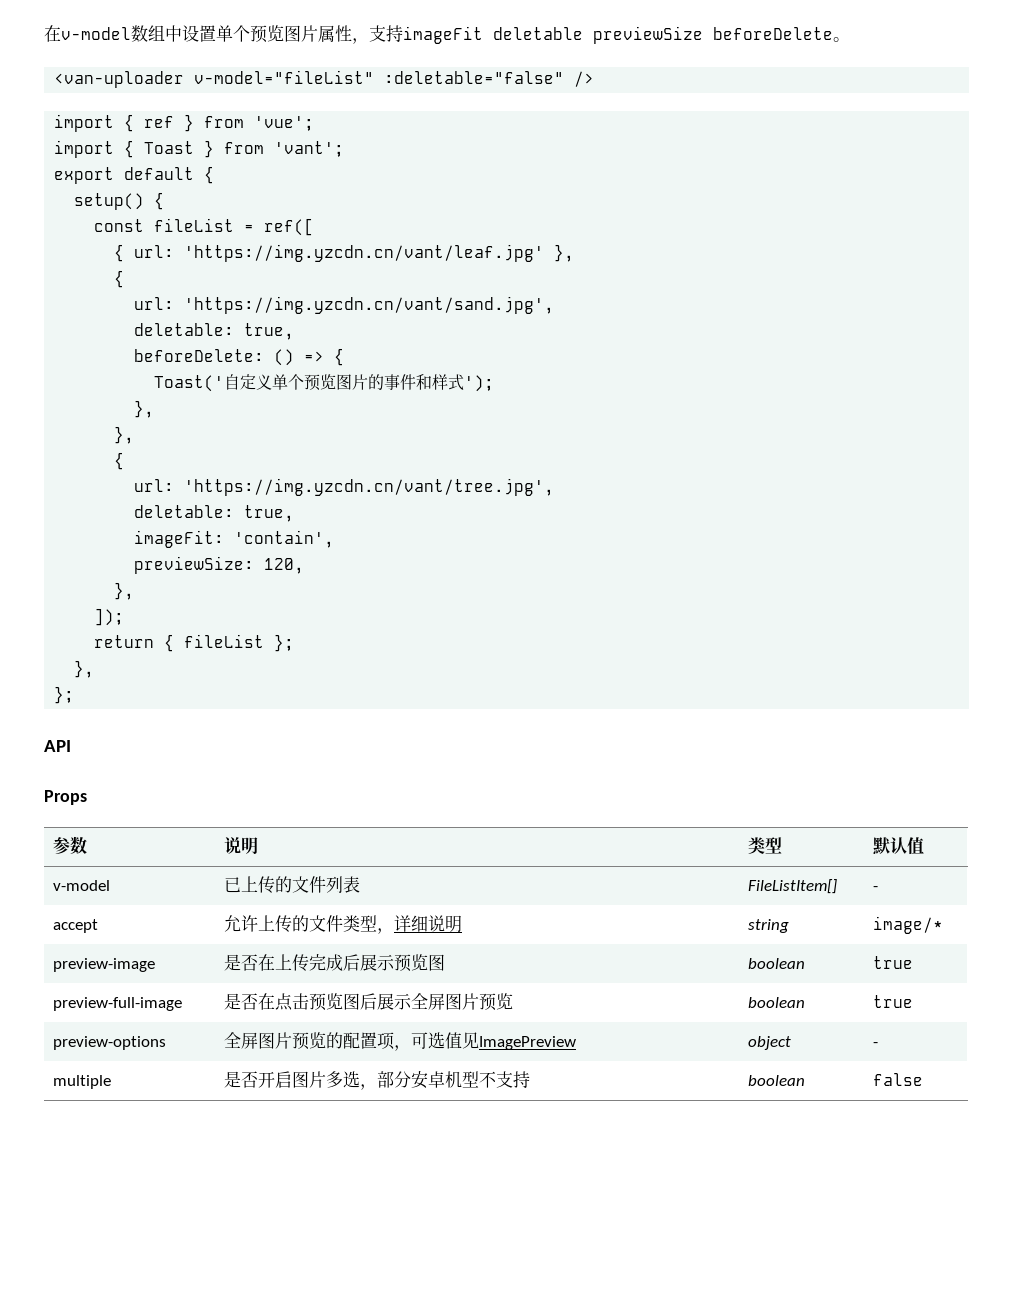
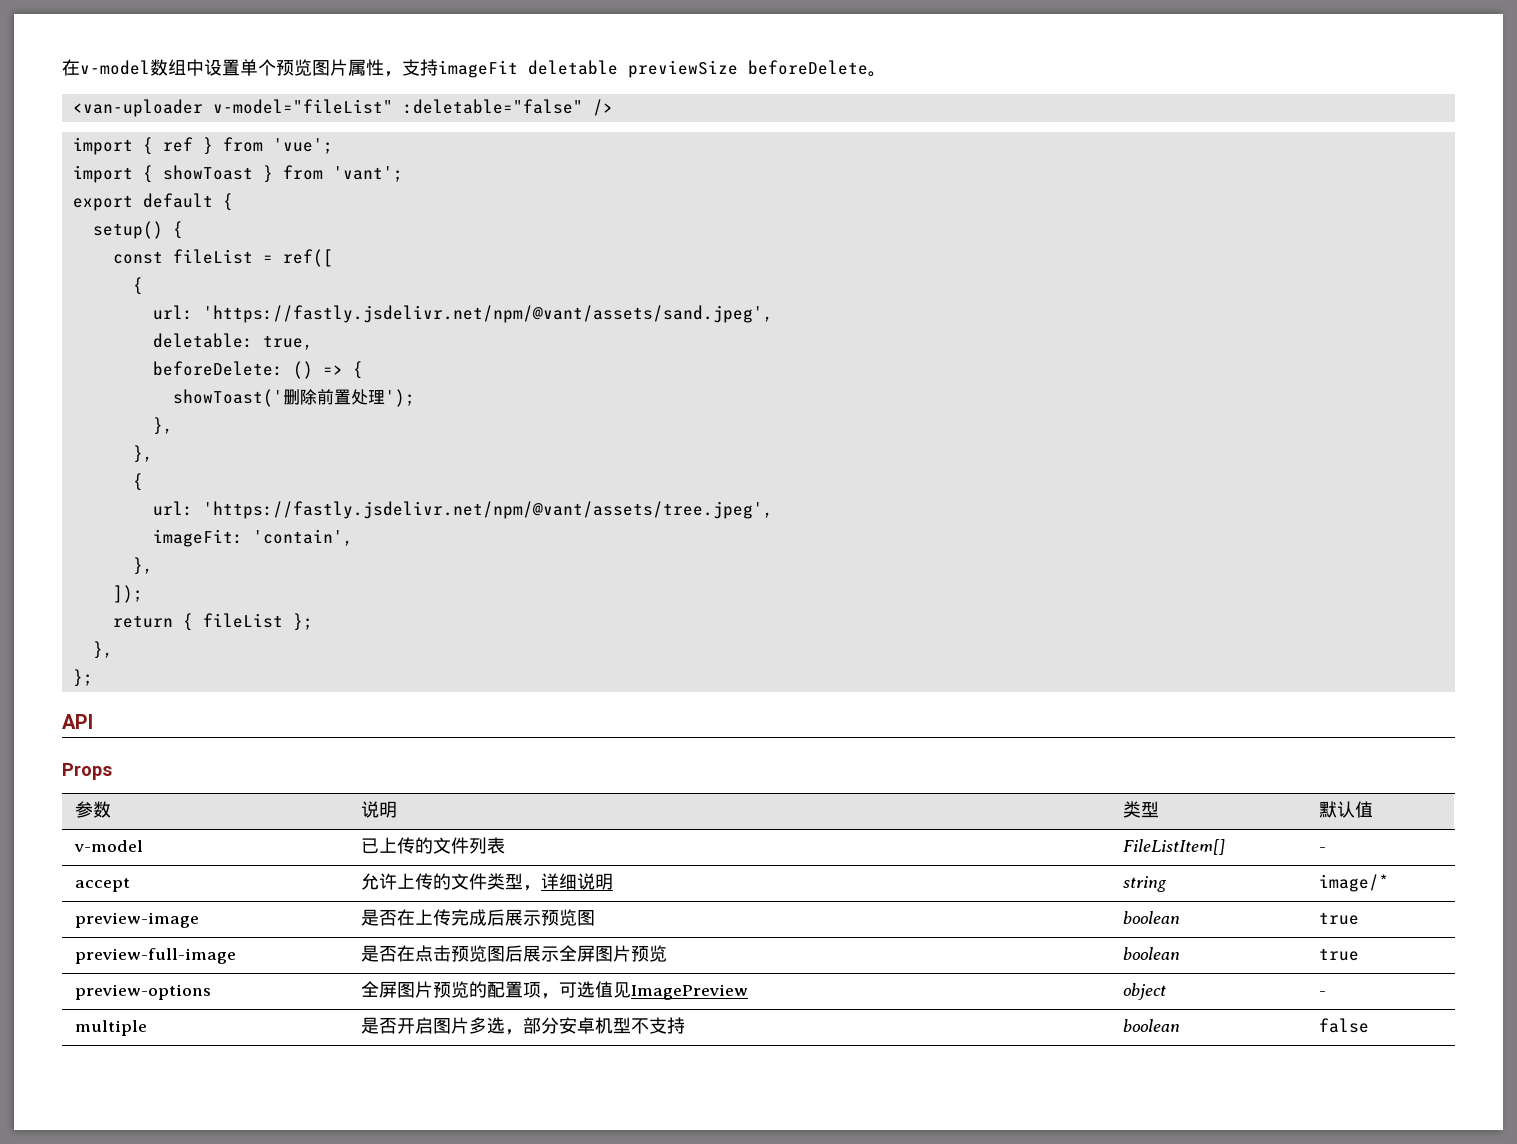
- import { Toast } from 'vant';
+ import { showToast } from 'vant';
  const fileList = ref([
- { url: 'https://img.yzcdn.cn/vant/leaf.jpg' },
  {
- url: 'https://img.yzcdn.cn/vant/sand.jpg',
+ url: 'https://fastly.jsdelivr.net/npm/@vant/assets/sand.jpeg',
- Toast('自定义单个预览图片的事件和样式');
+ showToast('删除前置处理');
- url: 'https://img.yzcdn.cn/vant/tree.jpg',
- deletable: true,
+ url: 'https://fastly.jsdelivr.net/npm/@vant/assets/tree.jpeg',
- previewSize: 120,

